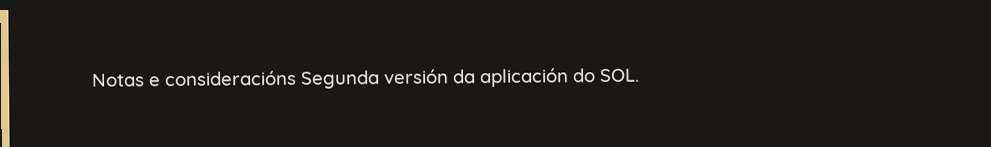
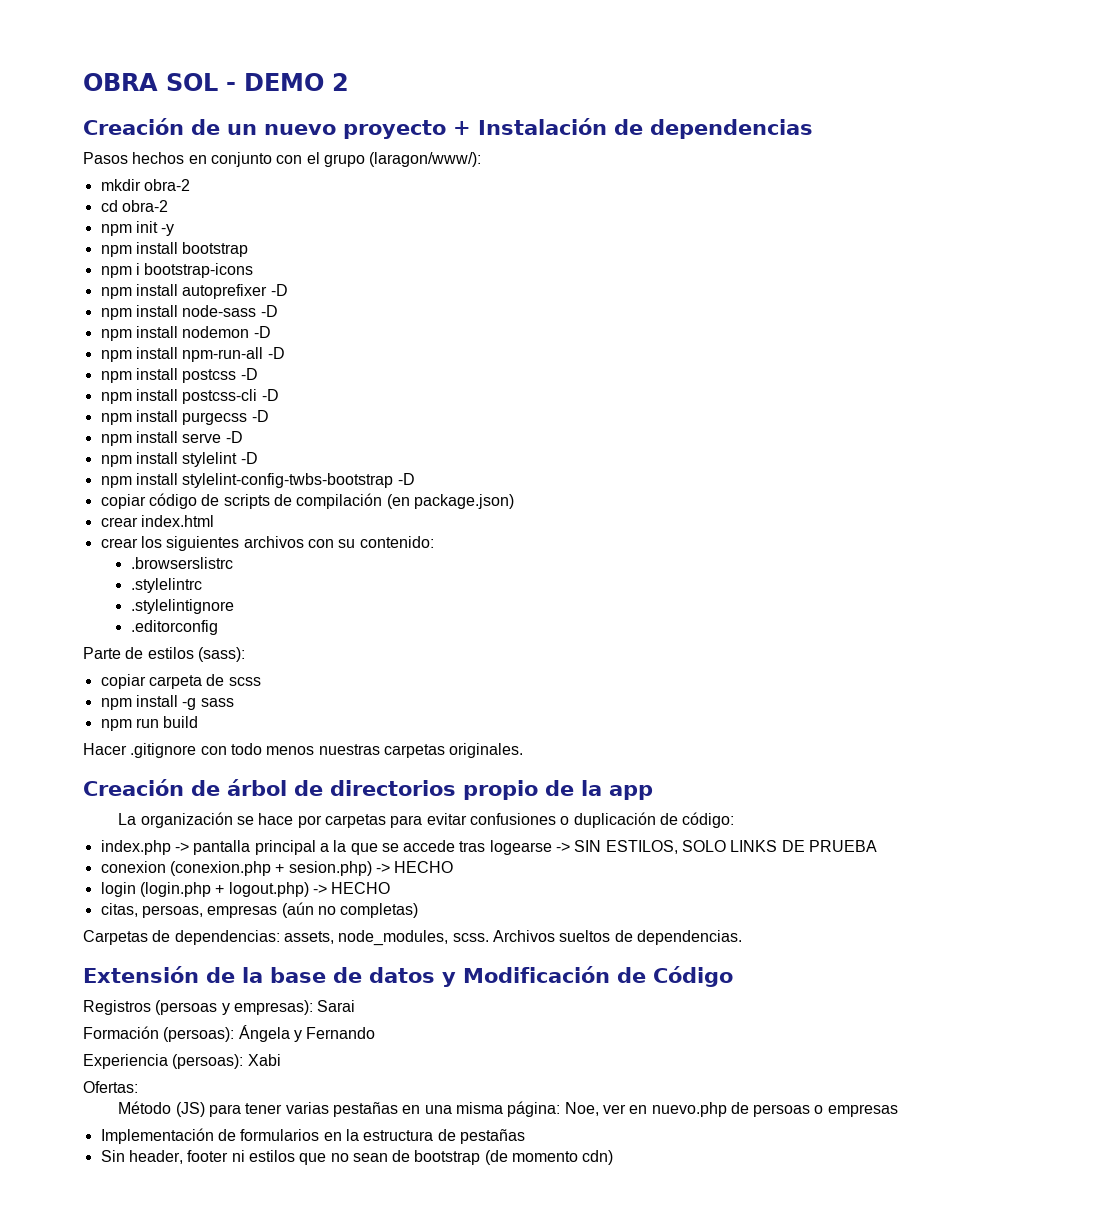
- Notas e consideracións Segunda versión da aplicación do SOL.
+ OBRA SOL - DEMO 2
+ Creación de un nuevo proyecto + Instalación de dependencias
+ Pasos hechos en conjunto con el grupo (laragon/www/):
+ mkdir obra-2
+ cd obra-2
+ npm init -y
+ npm install bootstrap
+ npm i bootstrap-icons
+ npm install autoprefixer -D
+ npm install node-sass -D
+ npm install nodemon -D
+ npm install npm-run-all -D
+ npm install postcss -D
+ npm install postcss-cli -D
+ npm install purgecss -D
+ npm install serve -D
+ npm install stylelint -D
+ npm install stylelint-config-twbs-bootstrap -D
+ copiar código de scripts de compilación (en package.json)
+ crear index.html
+ crear los siguientes archivos con su contenido:
+ .browserslistrc
+ .stylelintrc
+ .stylelintignore
+ .editorconfig
+ Parte de estilos (sass):
+ copiar carpeta de scss
+ npm install -g sass
+ npm run build
+ Hacer .gitignore con todo menos nuestras carpetas originales.
+ Creación de árbol de directorios propio de la app
+ La organización se hace por carpetas para evitar confusiones o duplicación de código:
+ index.php -> pantalla principal a la que se accede tras logearse -> SIN ESTILOS, SOLO LINKS DE PRUEBA
+ conexion (conexion.php + sesion.php) -> HECHO
+ login (login.php + logout.php) -> HECHO
+ citas, persoas, empresas (aún no completas)
+ Carpetas de dependencias: assets, node_modules, scss. Archivos sueltos de dependencias.
+ Extensión de la base de datos y Modificación de Código
+ Registros (persoas y empresas): Sarai
+ Formación (persoas): Ángela y Fernando
+ Experiencia (persoas): Xabi
+ Ofertas:
+ Método (JS) para tener varias pestañas en una misma página: Noe, ver en nuevo.php de persoas o empresas
+ Implementación de formularios en la estructura de pestañas
+ Sin header, footer ni estilos que no sean de bootstrap (de momento cdn)

